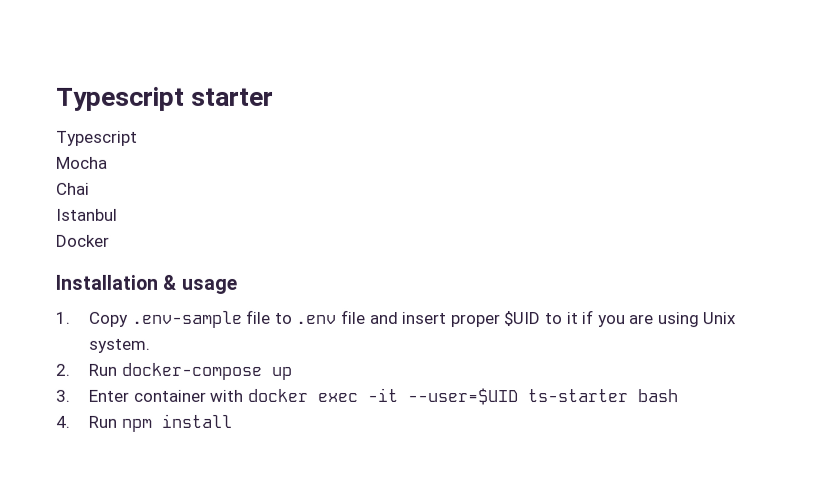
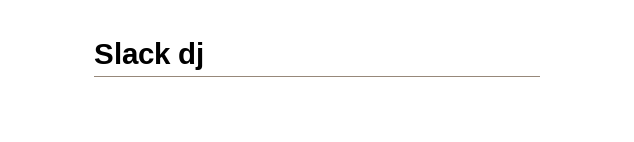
- Typescript starter
- Typescript
- Mocha
- Chai
- Istanbul
- Docker
- Installation & usage
- 1. Copy .env-sample file to .env file and insert proper $UID to it if you are using Unix system.
- 2. Run docker-compose up
- 3. Enter container with docker exec -it --user=$UID ts-starter bash
- 4. Run npm install
+ Slack dj

